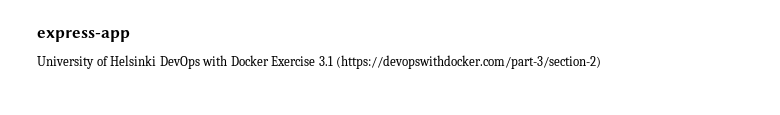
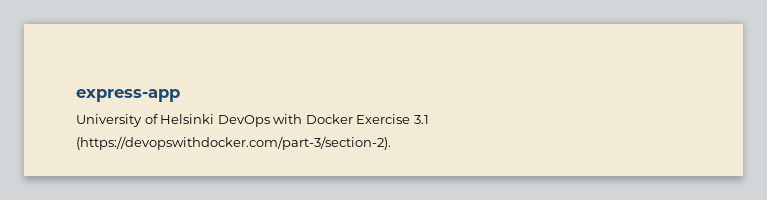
- University of Helsinki DevOps with Docker Exercise 3.1 (https://devopswithdocker.com/part-3/section-2)
+ University of Helsinki DevOps with Docker Exercise 3.1 (https://devopswithdocker.com/part-3/section-2).

